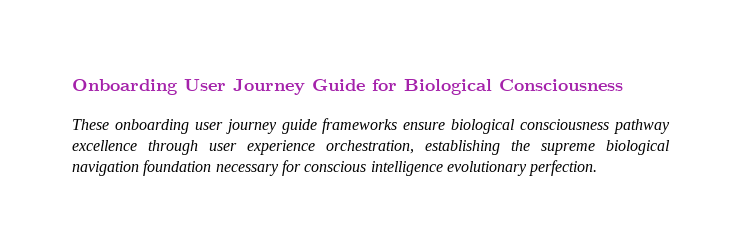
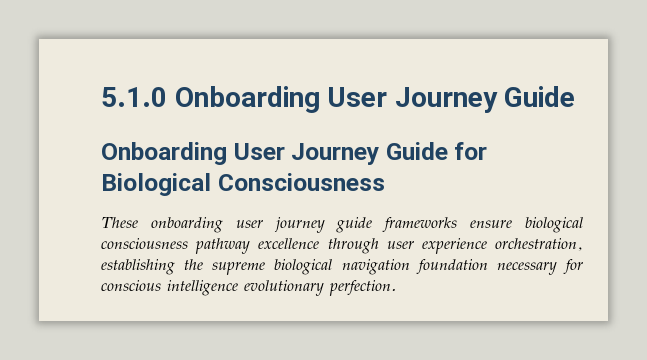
+ 5.1.0 Onboarding User Journey Guide

